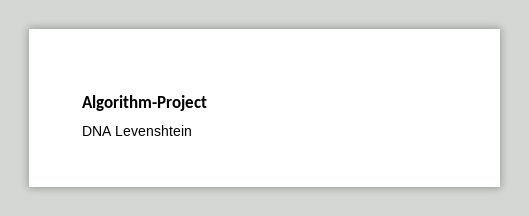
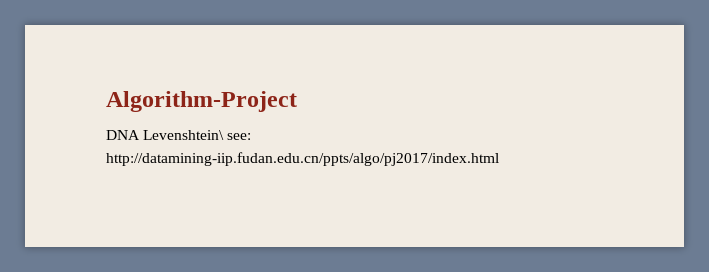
- DNA Levenshtein
+ DNA Levenshtein\ see: http://datamining-iip.fudan.edu.cn/ppts/algo/pj2017/index.html

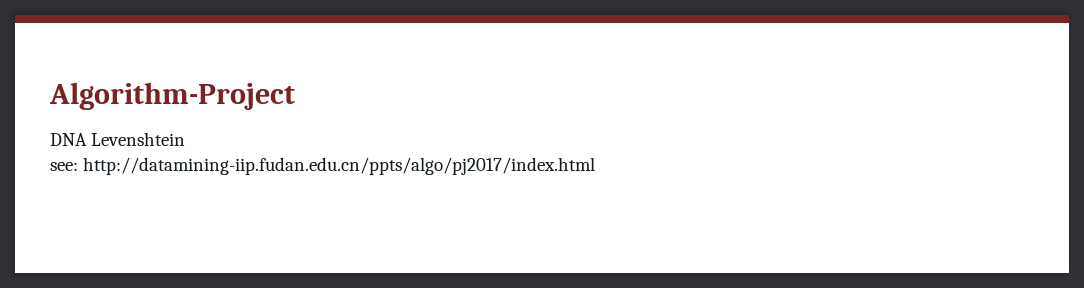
- DNA Levenshtein\ see: http://datamining-iip.fudan.edu.cn/ppts/algo/pj2017/index.html
+ DNA Levenshtein
+ see: http://datamining-iip.fudan.edu.cn/ppts/algo/pj2017/index.html

